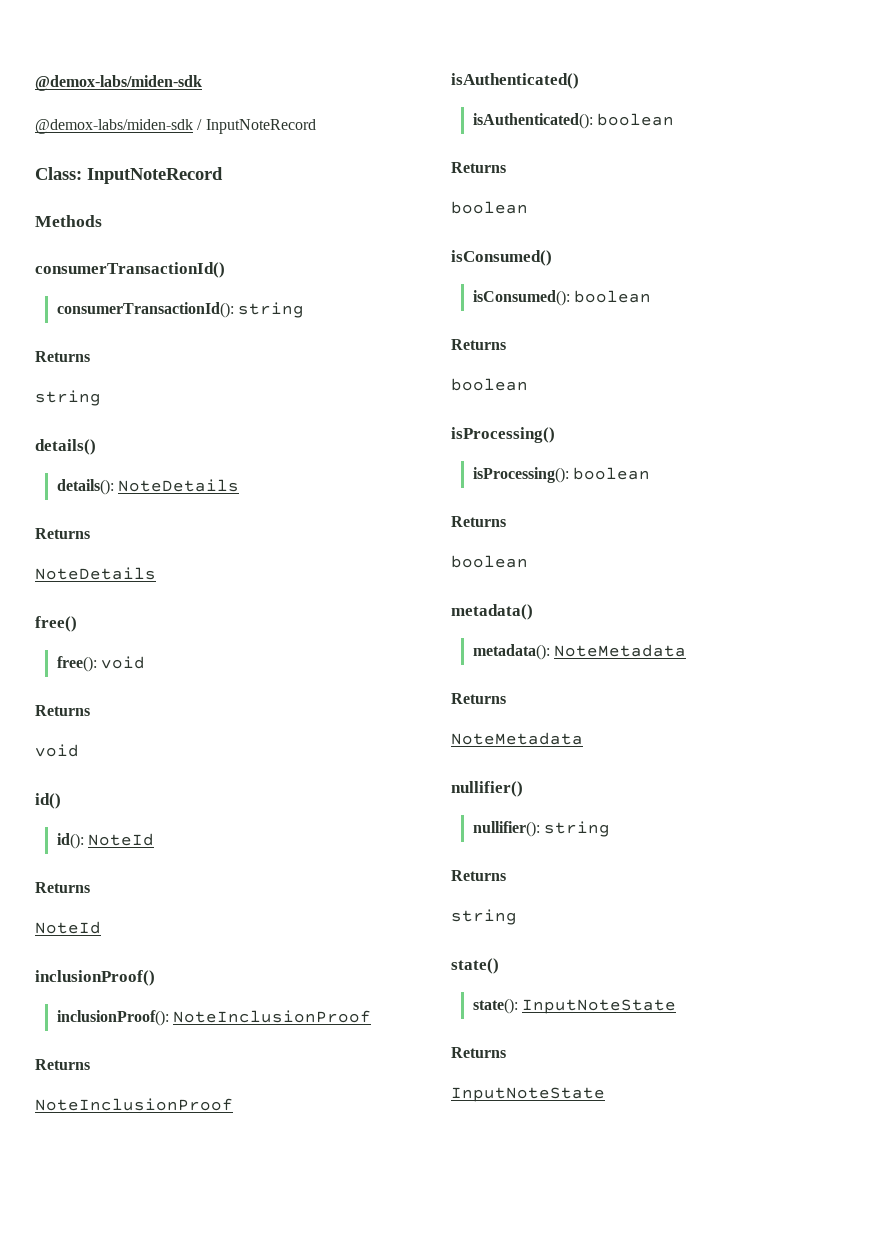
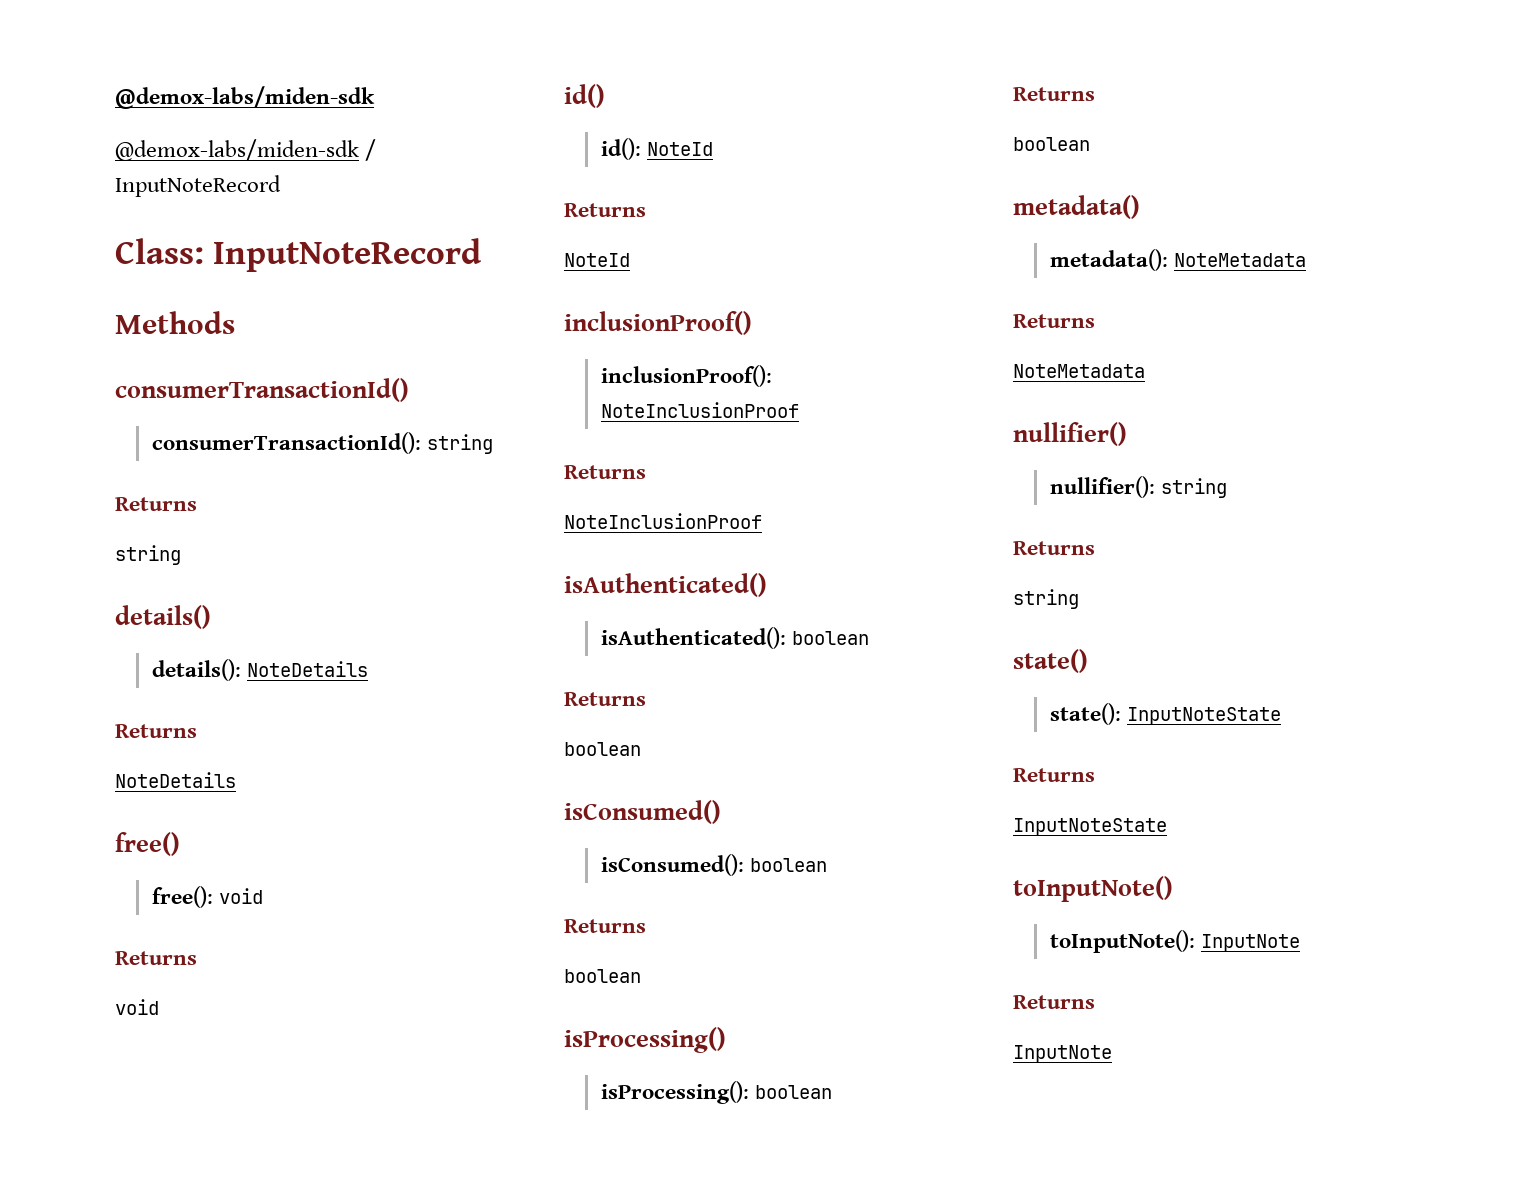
+ toInputNote()
+ toInputNote(): InputNote
+ Returns
+ InputNote

